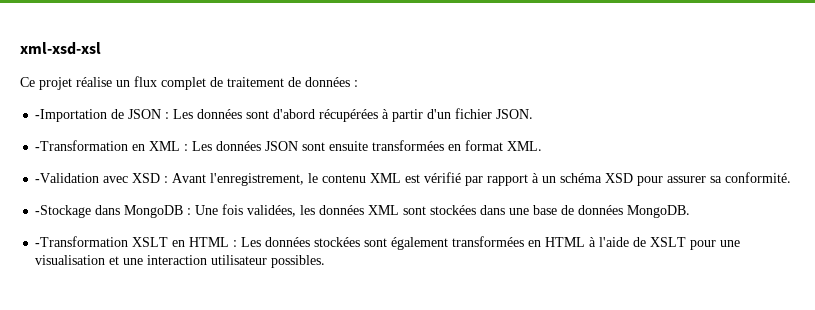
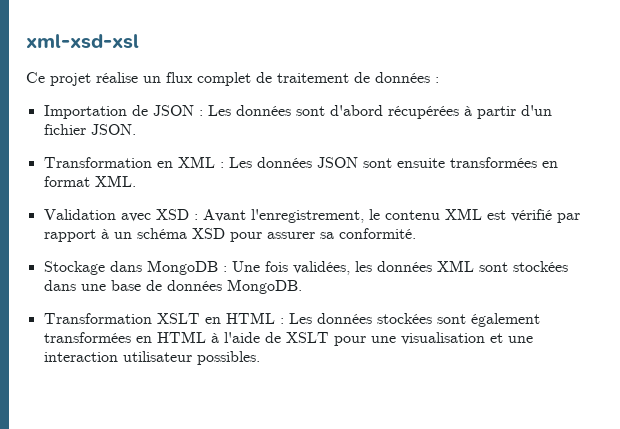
- -Importation de JSON : Les données sont d'abord récupérées à partir d'un fichier JSON.
+ Importation de JSON : Les données sont d'abord récupérées à partir d'un fichier JSON.
- -Transformation en XML : Les données JSON sont ensuite transformées en format XML.
+ Transformation en XML : Les données JSON sont ensuite transformées en format XML.
- -Validation avec XSD : Avant l'enregistrement, le contenu XML est vérifié par rapport à un schéma XSD pour assurer sa conformité.
+ Validation avec XSD : Avant l'enregistrement, le contenu XML est vérifié par rapport à un schéma XSD pour assurer sa conformité.
- -Stockage dans MongoDB : Une fois validées, les données XML sont stockées dans une base de données MongoDB.
+ Stockage dans MongoDB : Une fois validées, les données XML sont stockées dans une base de données MongoDB.
- -Transformation XSLT en HTML : Les données stockées sont également transformées en HTML à l'aide de XSLT pour une visualisation et une interaction utilisateur possibles.
+ Transformation XSLT en HTML : Les données stockées sont également transformées en HTML à l'aide de XSLT pour une visualisation et une interaction utilisateur possibles.

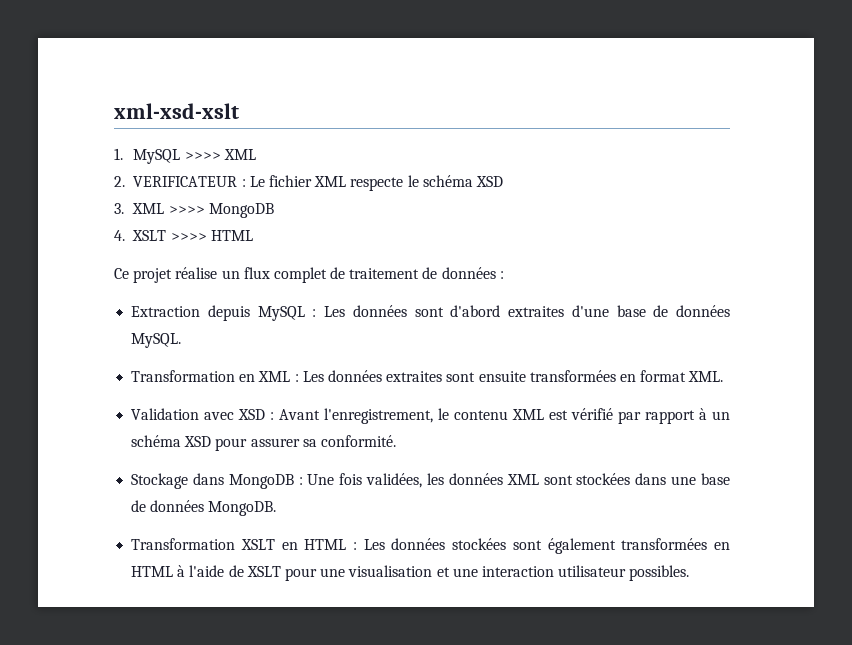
- xml-xsd-xsl
+ xml-xsd-xslt
+ 1. MySQL >>>> XML
+ 2. VERIFICATEUR : Le fichier XML respecte le schéma XSD
+ 3. XML >>>> MongoDB
+ 4. XSLT >>>> HTML
- Importation de JSON : Les données sont d'abord récupérées à partir d'un fichier JSON.
+ Extraction depuis MySQL : Les données sont d'abord extraites d'une base de données MySQL.
- Transformation en XML : Les données JSON sont ensuite transformées en format XML.
+ Transformation en XML : Les données extraites sont ensuite transformées en format XML.

